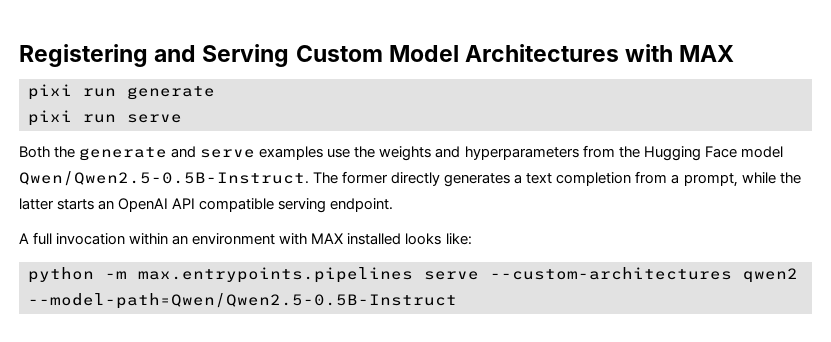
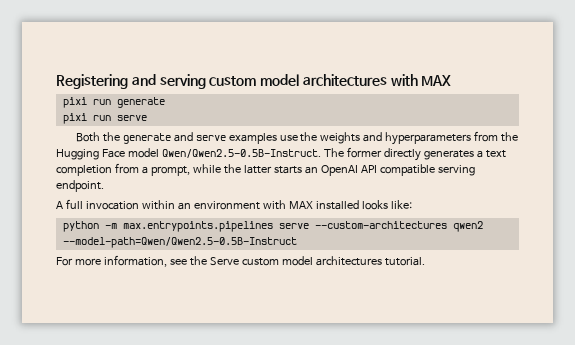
- Registering and Serving Custom Model Architectures with MAX
+ Registering and serving custom model architectures with MAX
+ For more information, see the Serve custom model architectures tutorial.

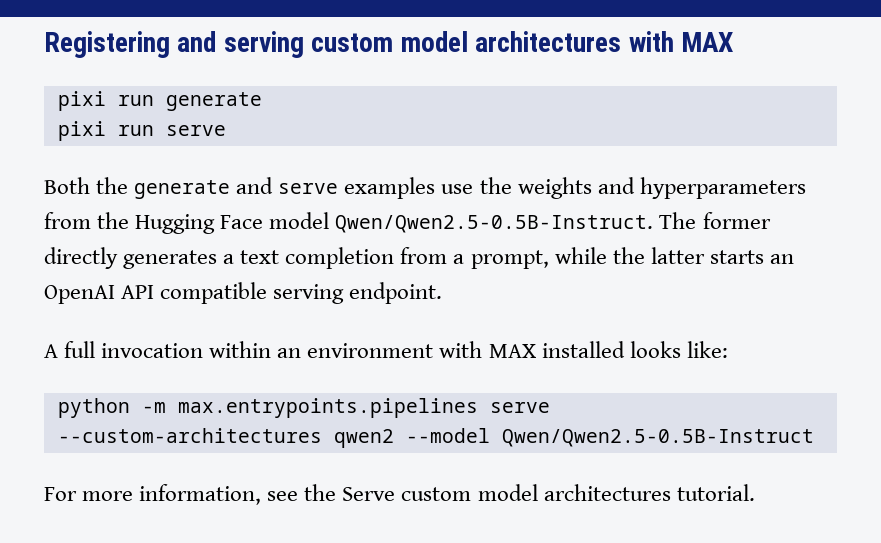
- python -m max.entrypoints.pipelines serve --custom-architectures qwen2 --model-path=Qwen/Qwen2.5-0.5B-Instruct
+ python -m max.entrypoints.pipelines serve --custom-architectures qwen2 --model Qwen/Qwen2.5-0.5B-Instruct

